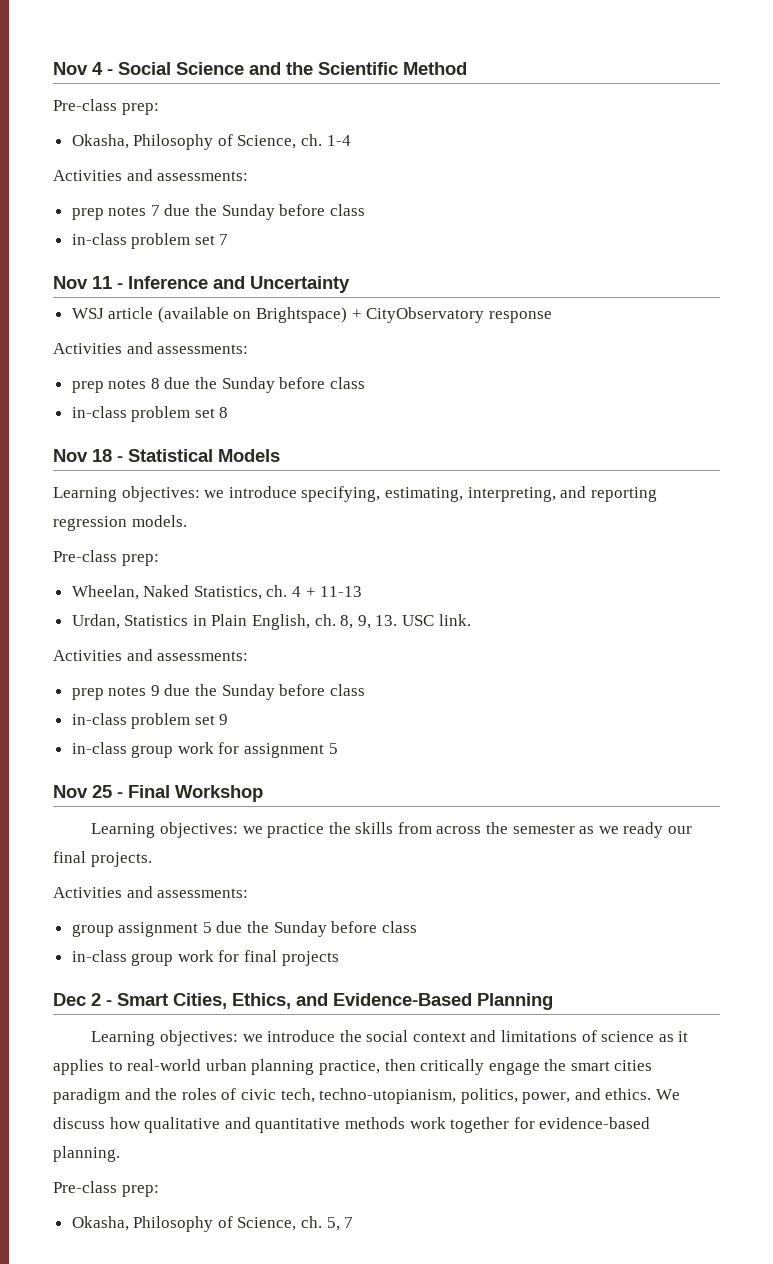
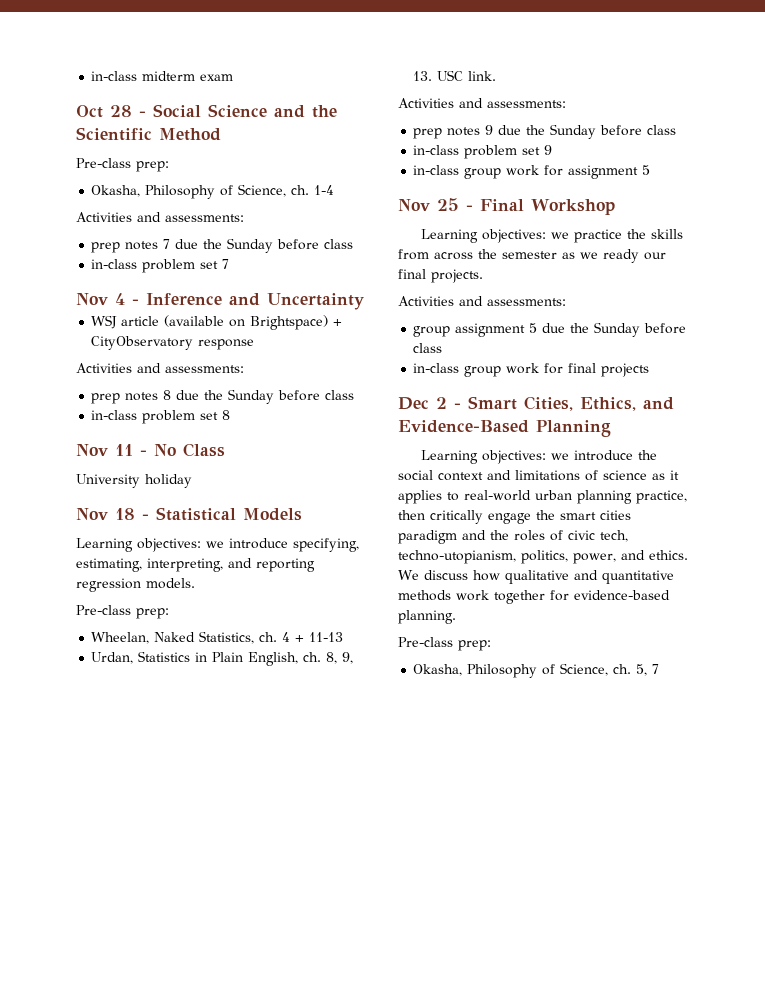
- Nov 4 - Social Science and the Scientific Method
+ in-class midterm exam
+ Oct 28 - Social Science and the Scientific Method
- Nov 11 - Inference and Uncertainty
+ Nov 4 - Inference and Uncertainty
+ Nov 11 - No Class
+ University holiday

